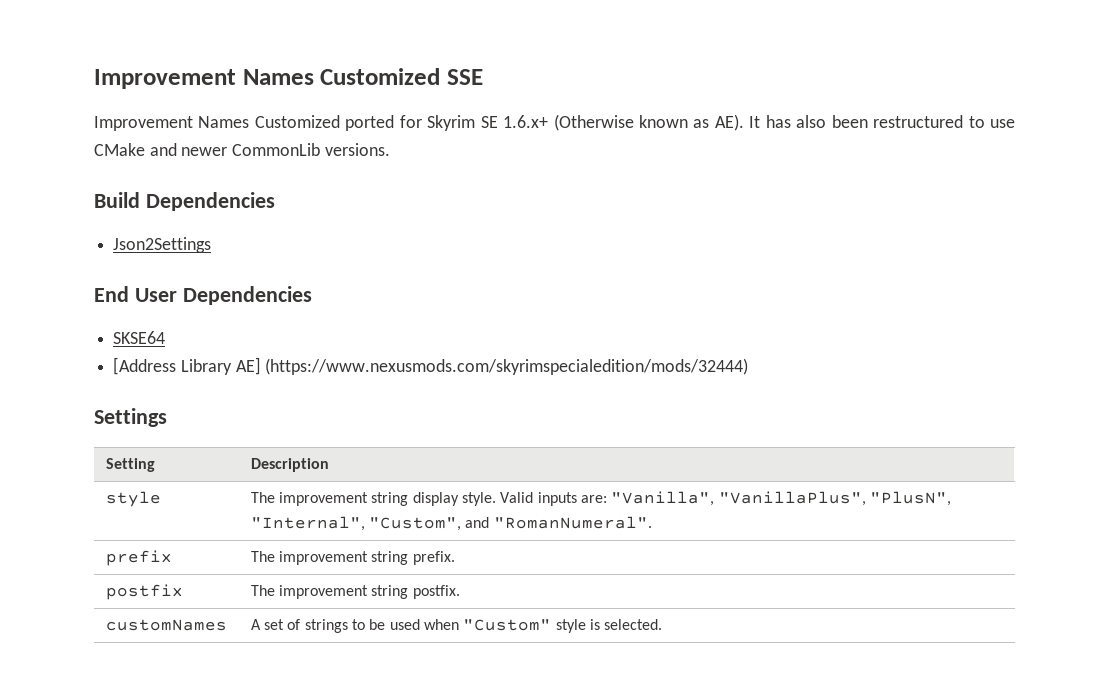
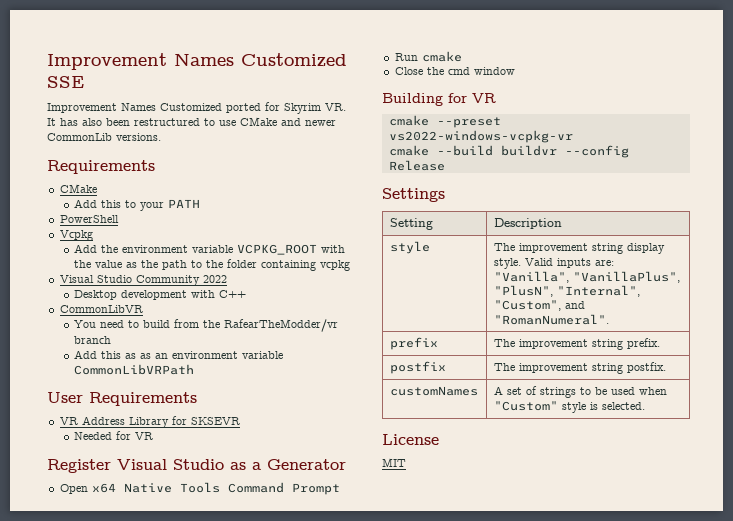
- Improvement Names Customized ported for Skyrim SE 1.6.x+ (Otherwise known as AE). It has also been restructured to use CMake and newer CommonLib versions.
- Build Dependencies
- Json2Settings
- End User Dependencies
- SKSE64
- [Address Library AE] (https://www.nexusmods.com/skyrimspecialedition/mods/32444)
+ Improvement Names Customized ported for Skyrim VR. It has also been restructured to use CMake and newer CommonLib versions.
+ Requirements
+ CMake
+ Add this to your PATH
+ PowerShell
+ Vcpkg
+ Add the environment variable VCPKG_ROOT with the value as the path to the folder containing vcpkg
+ Visual Studio Community 2022
+ Desktop development with C++
+ CommonLibVR
+ You need to build from the RafearTheModder/vr branch
+ Add this as as an environment variable CommonLibVRPath
+ User Requirements
+ VR Address Library for SKSEVR
+ Needed for VR
+ Register Visual Studio as a Generator
+ Open x64 Native Tools Command Prompt
+ Run cmake
+ Close the cmd window
+ Building for VR
+ cmake --preset vs2022-windows-vcpkg-vr
+ cmake --build buildvr --config Release
+ License
+ MIT

